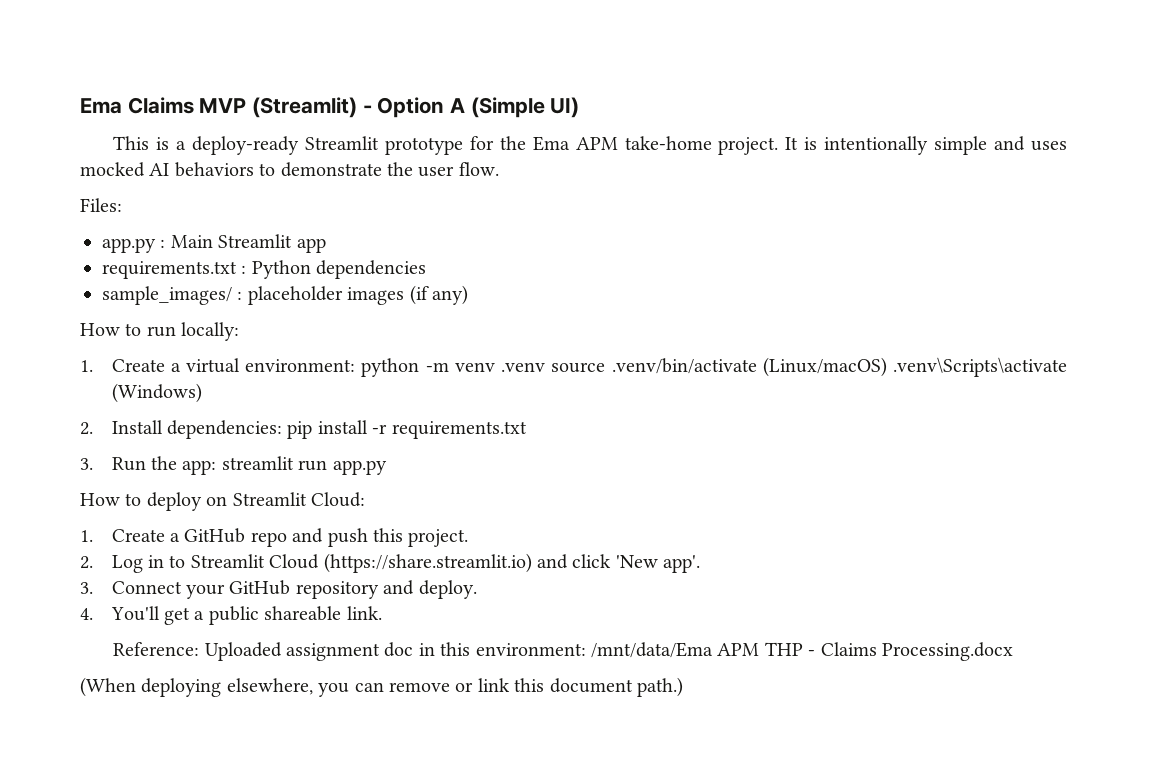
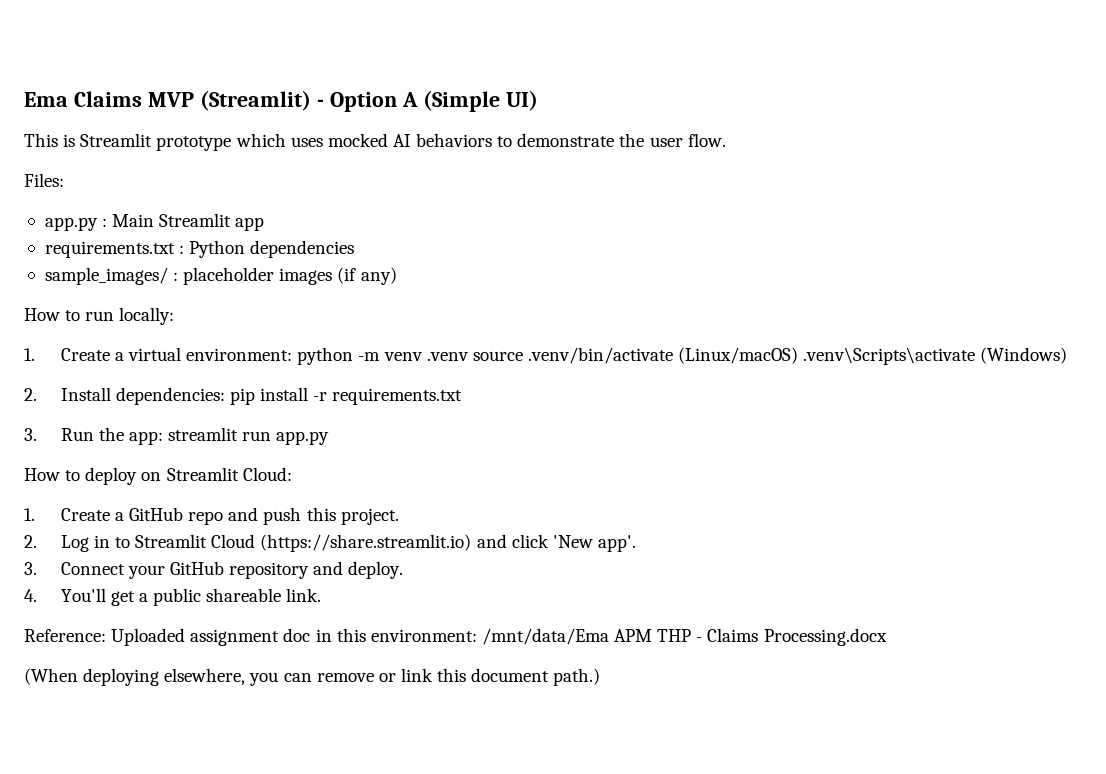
- This is a deploy-ready Streamlit prototype for the Ema APM take-home project. It is intentionally simple and uses mocked AI behaviors to demonstrate the user flow.
+ This is Streamlit prototype which uses mocked AI behaviors to demonstrate the user flow.

